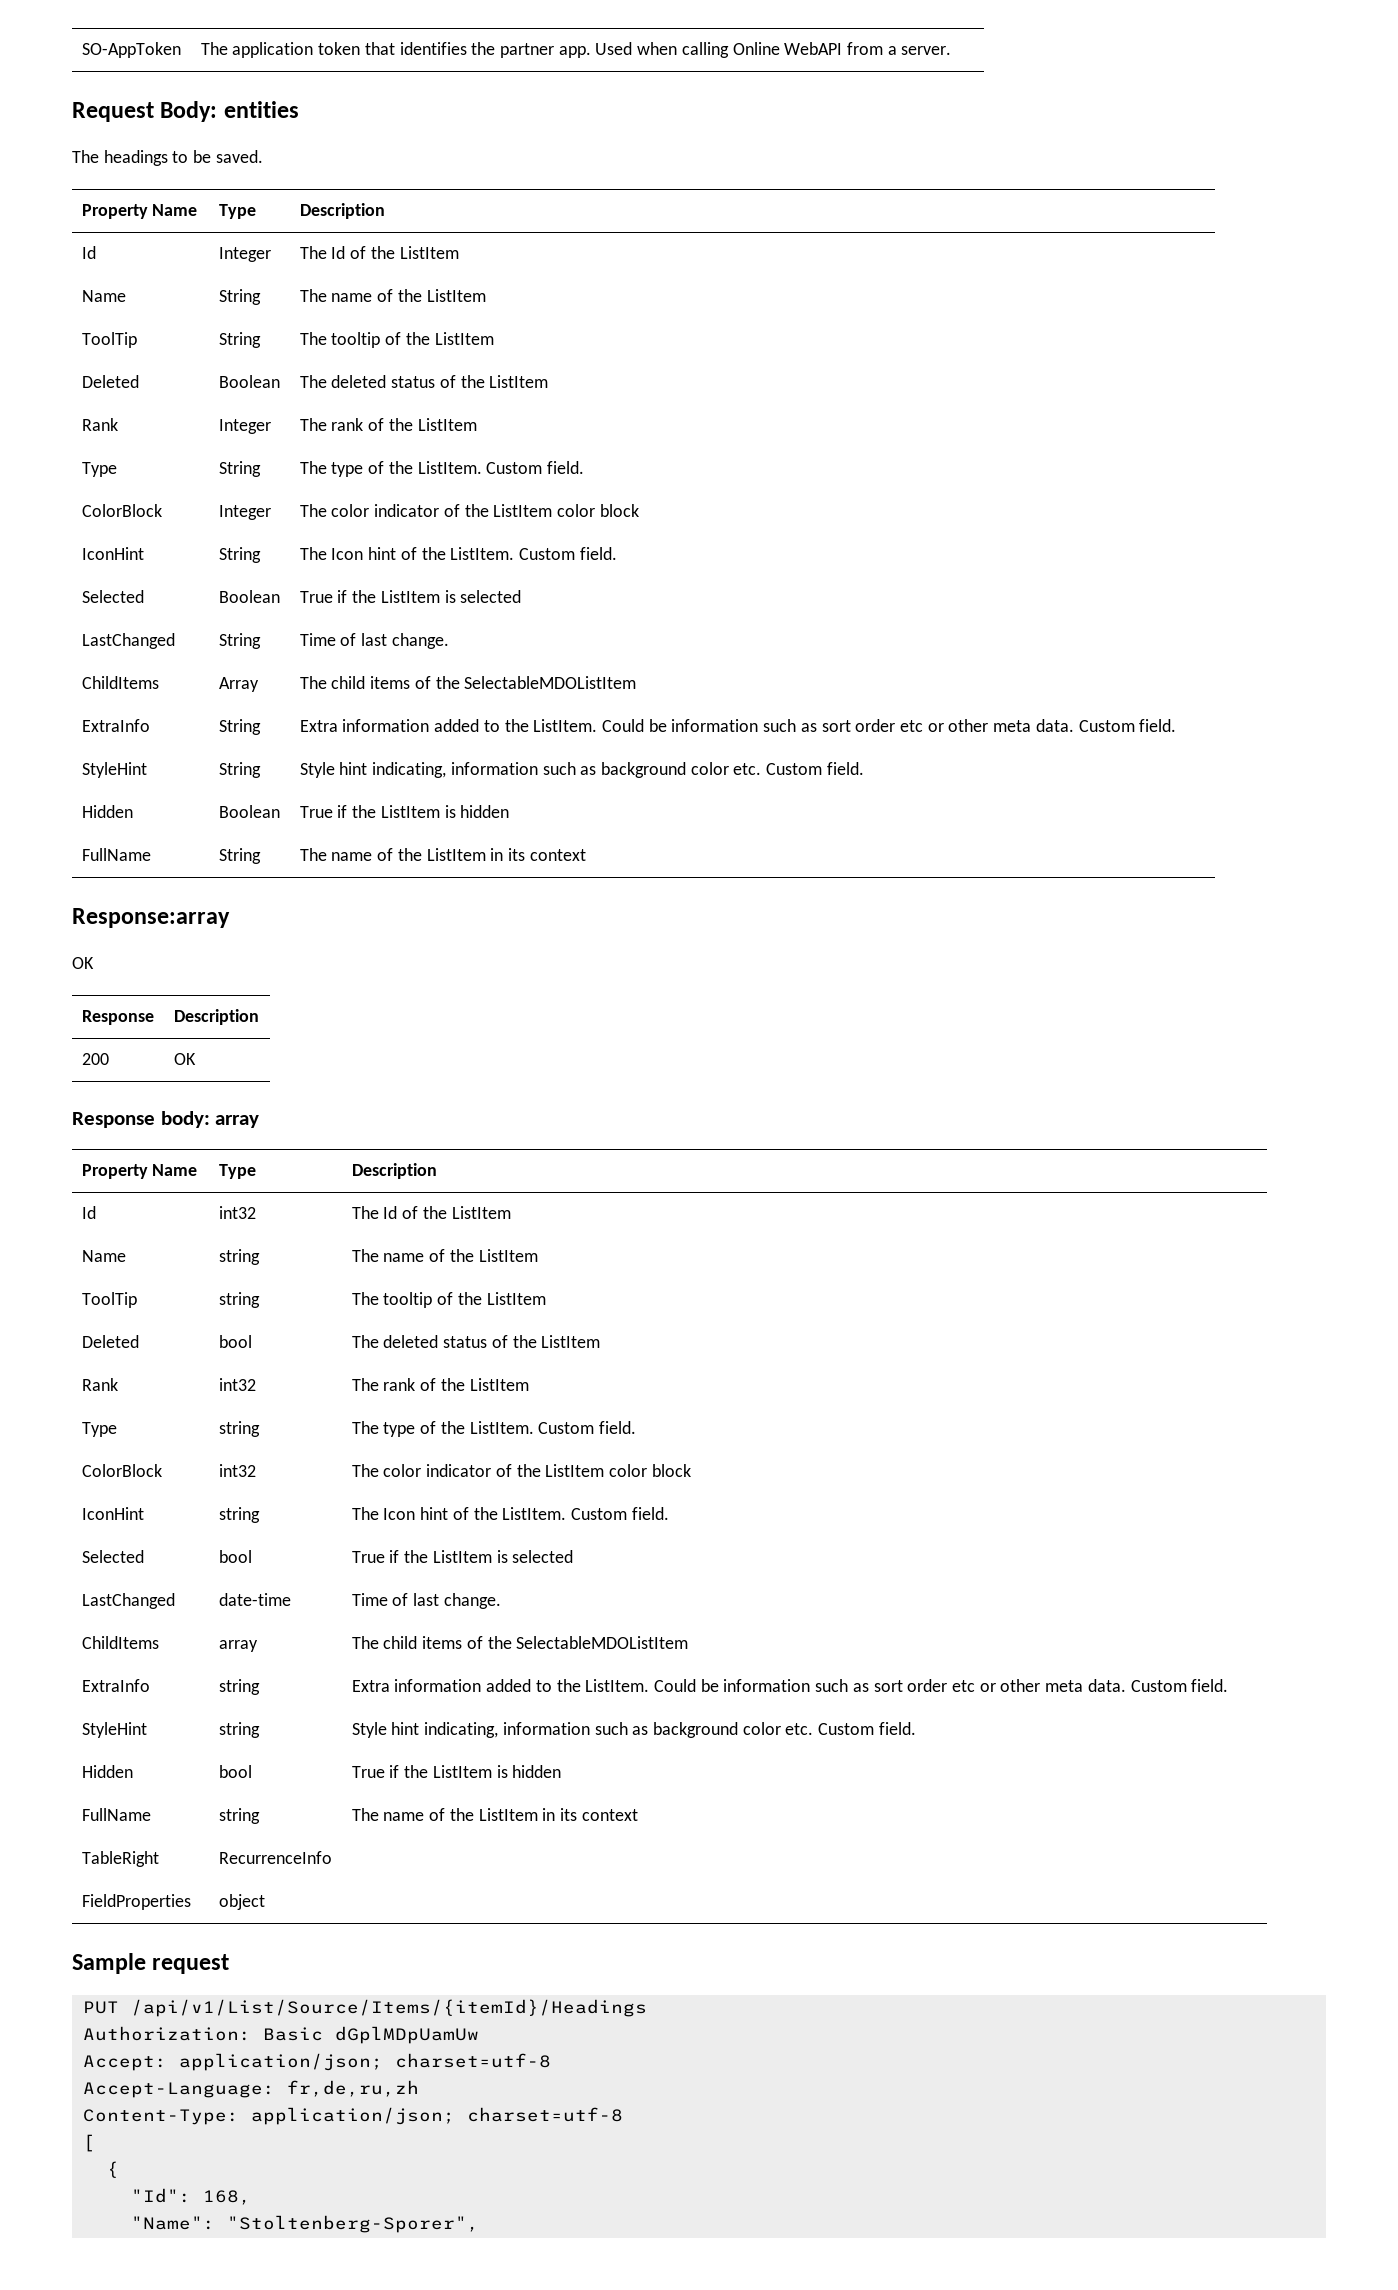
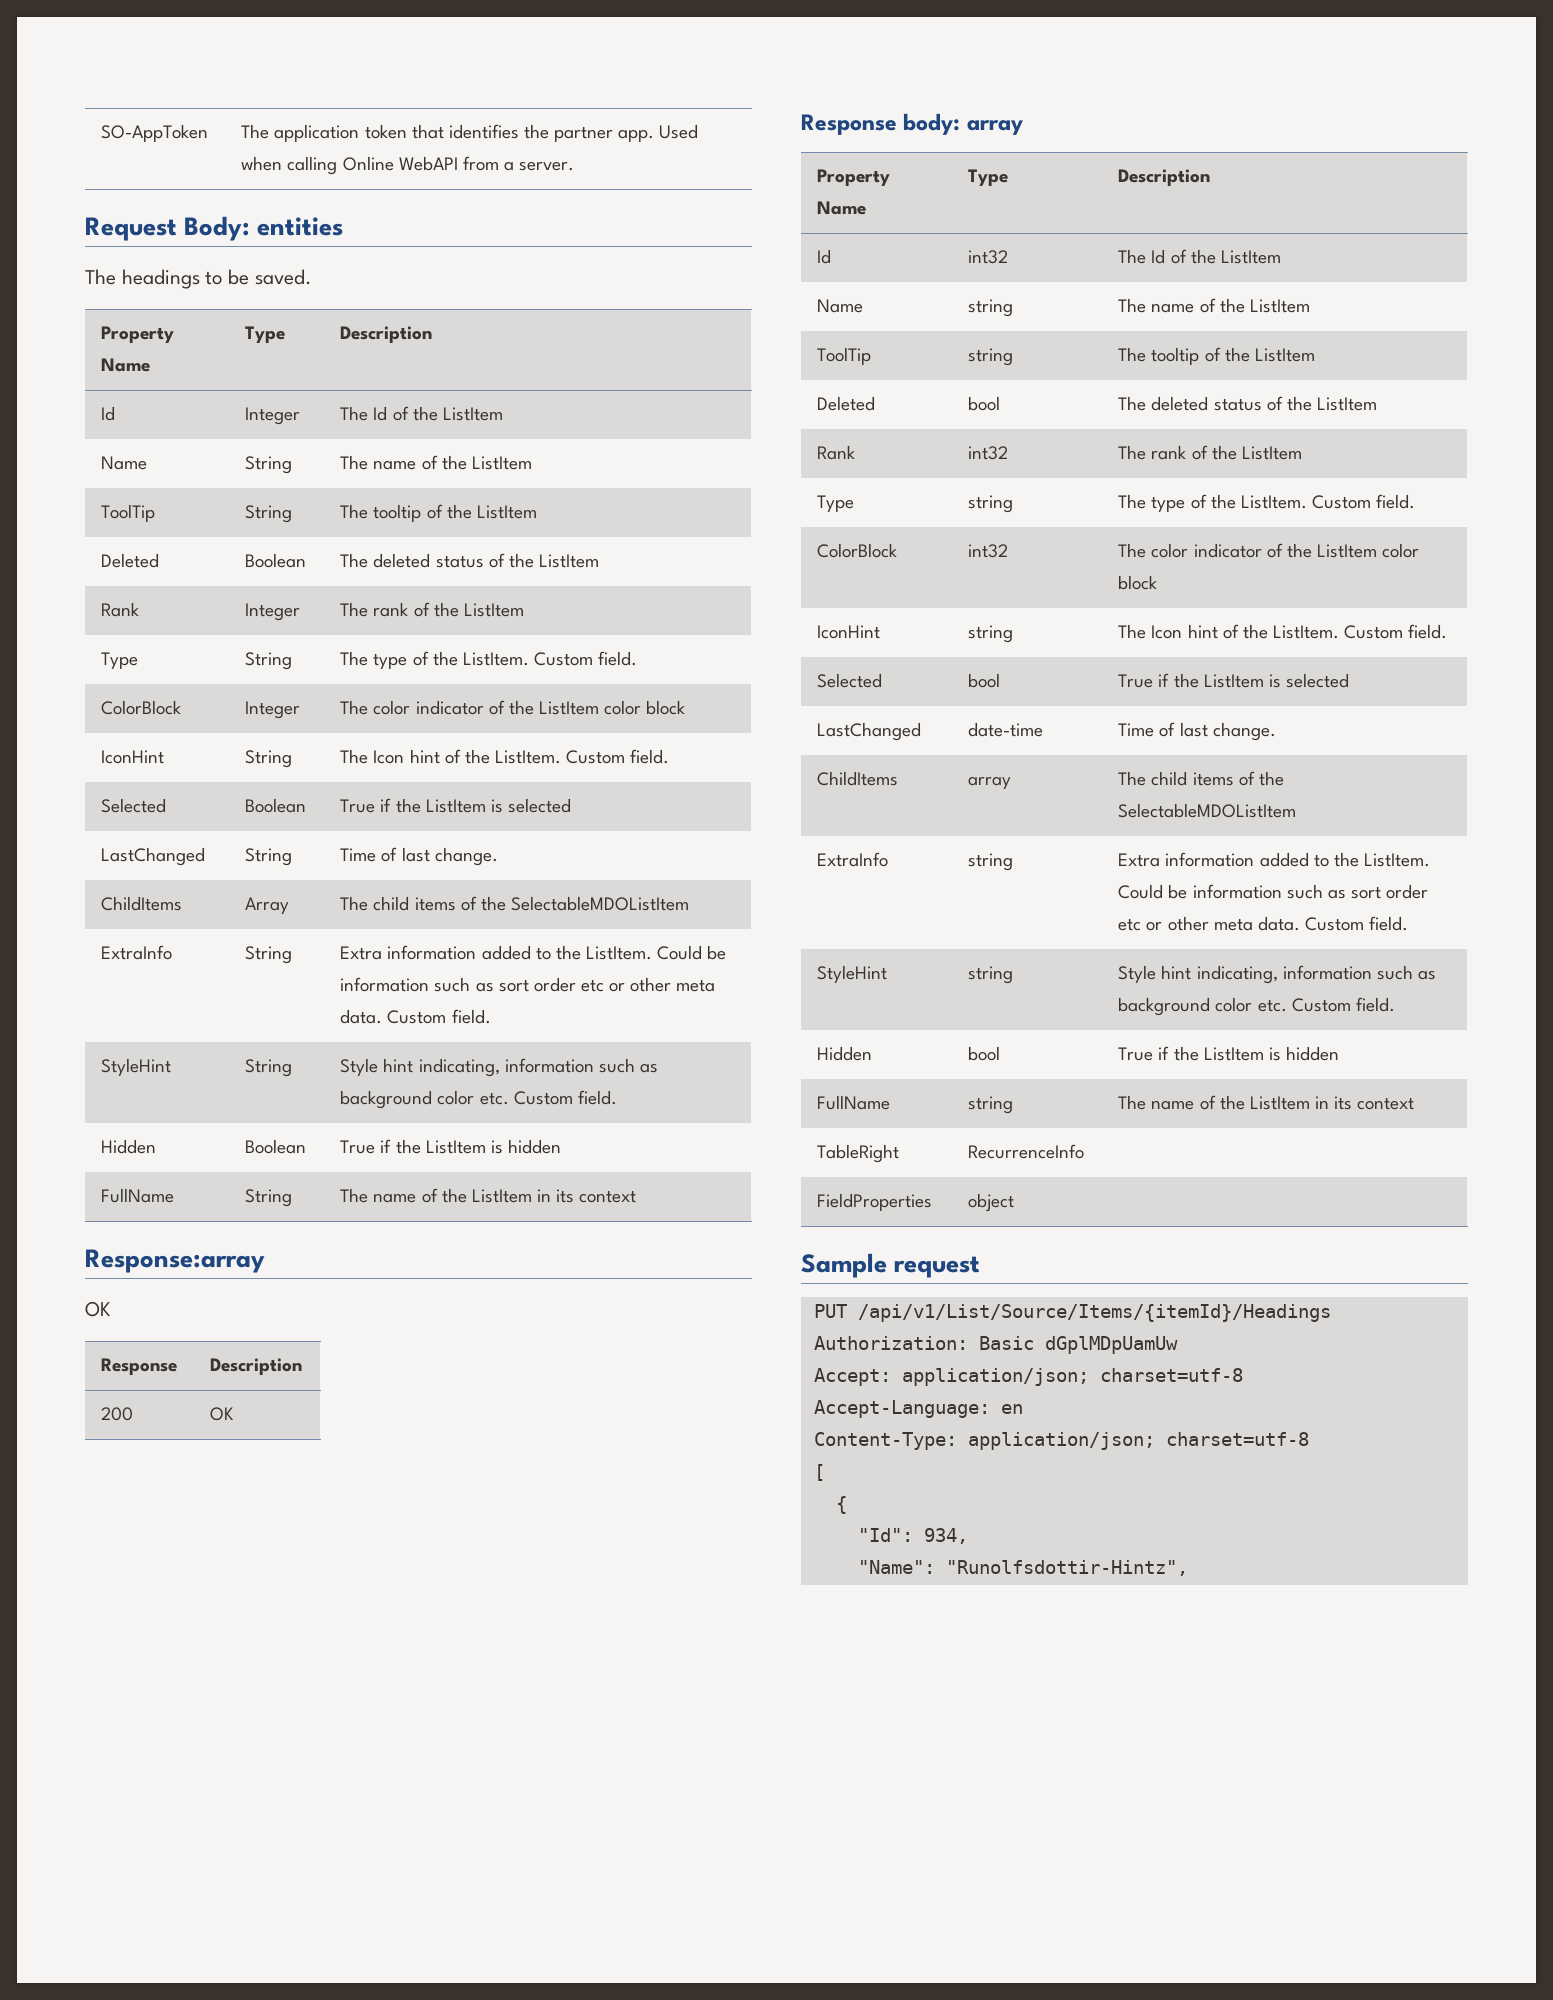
- Accept-Language: fr,de,ru,zh
+ Accept-Language: en
- "Id": 168,
+ "Id": 934,
- "Name": "Stoltenberg-Sporer",
+ "Name": "Runolfsdottir-Hintz",

